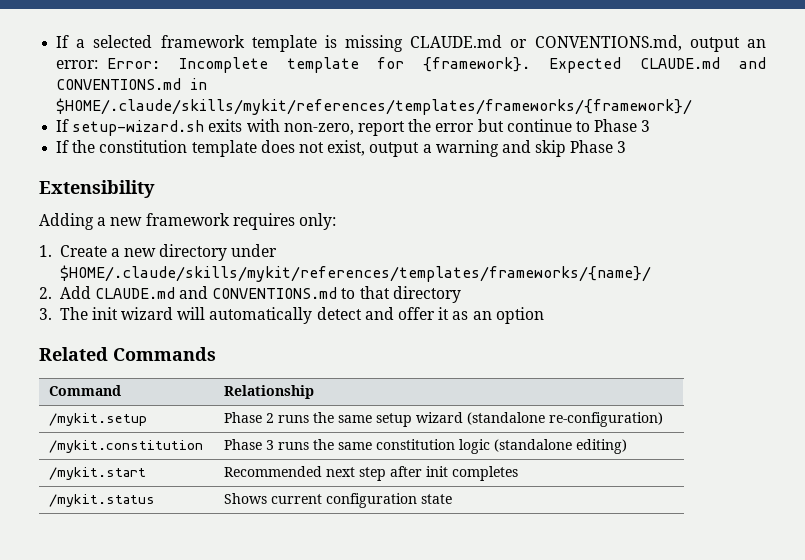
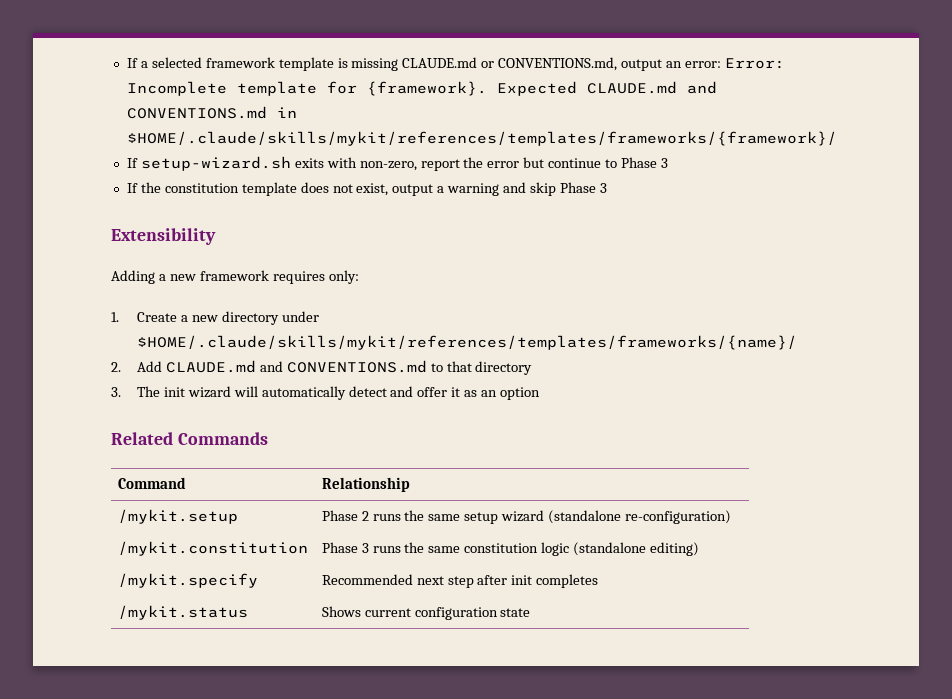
- /mykit.start | Recommended next step after init completes
+ /mykit.specify | Recommended next step after init completes

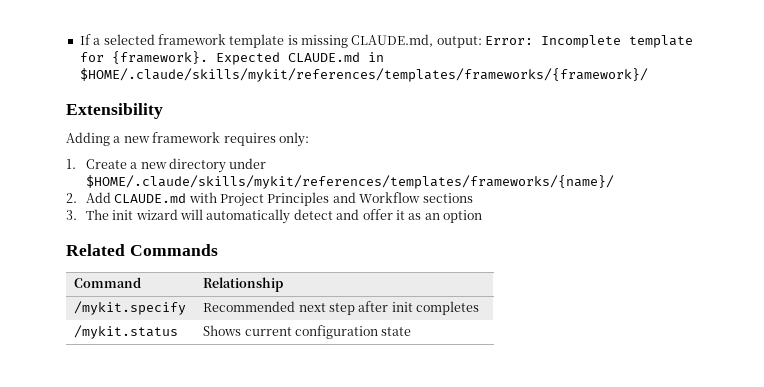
- If a selected framework template is missing CLAUDE.md or CONVENTIONS.md, output an error: Error: Incomplete template for {framework}.
+ If a selected framework template is missing CLAUDE.md, output: Error: Incomplete template for {framework}.
- Expected CLAUDE.md and CONVENTIONS.md in $HOME/.claude/skills/mykit/references/templates/frameworks/{framework}/
+ Expected CLAUDE.md in $HOME/.claude/skills/mykit/references/templates/frameworks/{framework}/
- If setup-wizard.sh exits with non-zero, report the error but continue to Phase 3
- If the constitution template does not exist, output a warning and skip Phase 3
- 2. Add CLAUDE.md and CONVENTIONS.md to that directory
+ 2. Add CLAUDE.md with Project Principles and Workflow sections
- /mykit.setup | Phase 2 runs the same setup wizard (standalone re-configuration)
- /mykit.constitution | Phase 3 runs the same constitution logic (standalone editing)

